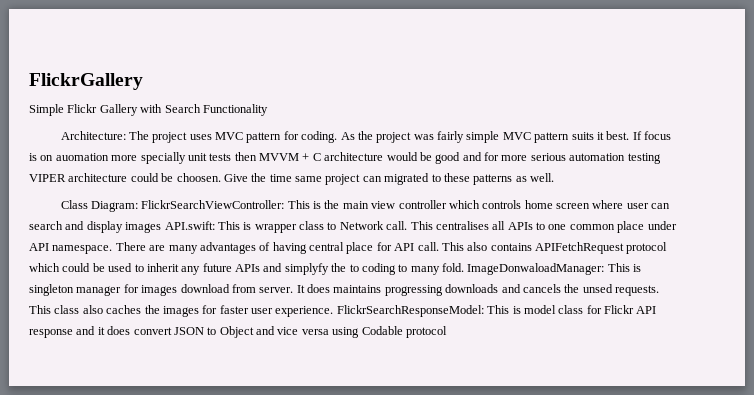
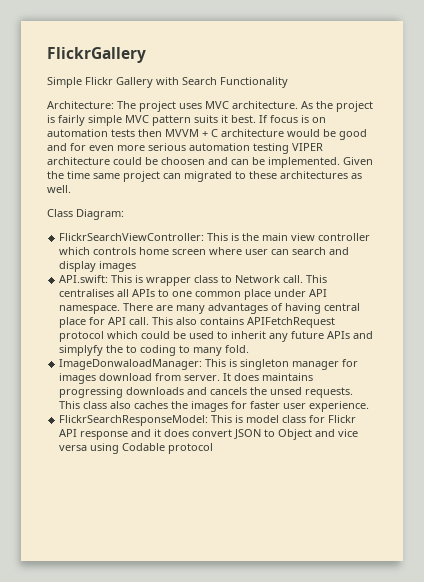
- Architecture: The project uses MVC pattern for coding.
+ Architecture: The project uses MVC architecture.
- As the project was fairly simple MVC pattern suits it best.
+ As the project is fairly simple MVC pattern suits it best.
- If focus is on auomation more specially unit tests then MVVM + C architecture would be good and for more serious automation testing VIPER architecture could be choosen. Give the time same project can migrated to these patterns as well.
+ If focus is on automation tests then MVVM + C architecture would be good and for even more serious automation testing VIPER architecture could be choosen and can be implemented. Given the time same project can migrated to these architectures as well.
- Class Diagram: FlickrSearchViewController: This is the main view controller which controls home screen where user can search and display images API.swift: This is wrapper class to Network call.
+ Class Diagram:
+ FlickrSearchViewController: This is the main view controller which controls home screen where user can search and display images
+ API.swift: This is wrapper class to Network call.
- This also contains APIFetchRequest protocol which could be used to inherit any future APIs and simplyfy the to coding to many fold. ImageDonwaloadManager: This is singleton manager for images download from server.
+ This also contains APIFetchRequest protocol which could be used to inherit any future APIs and simplyfy the to coding to many fold.
+ ImageDonwaloadManager: This is singleton manager for images download from server.
- This class also caches the images for faster user experience. FlickrSearchResponseModel: This is model class for Flickr API response and it does convert JSON to Object and vice versa using Codable protocol
+ This class also caches the images for faster user experience.
+ FlickrSearchResponseModel: This is model class for Flickr API response and it does convert JSON to Object and vice versa using Codable protocol

